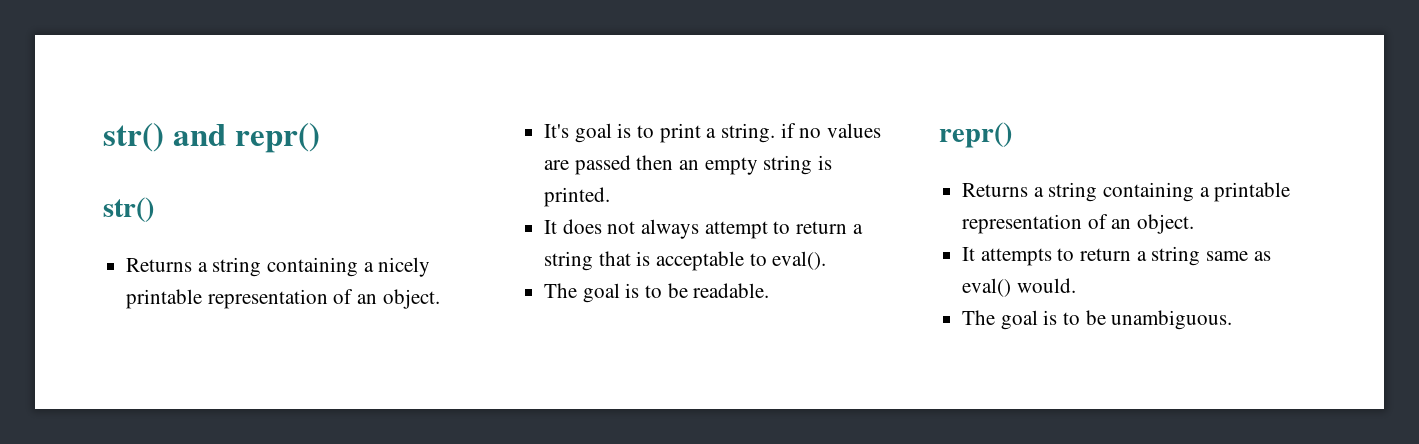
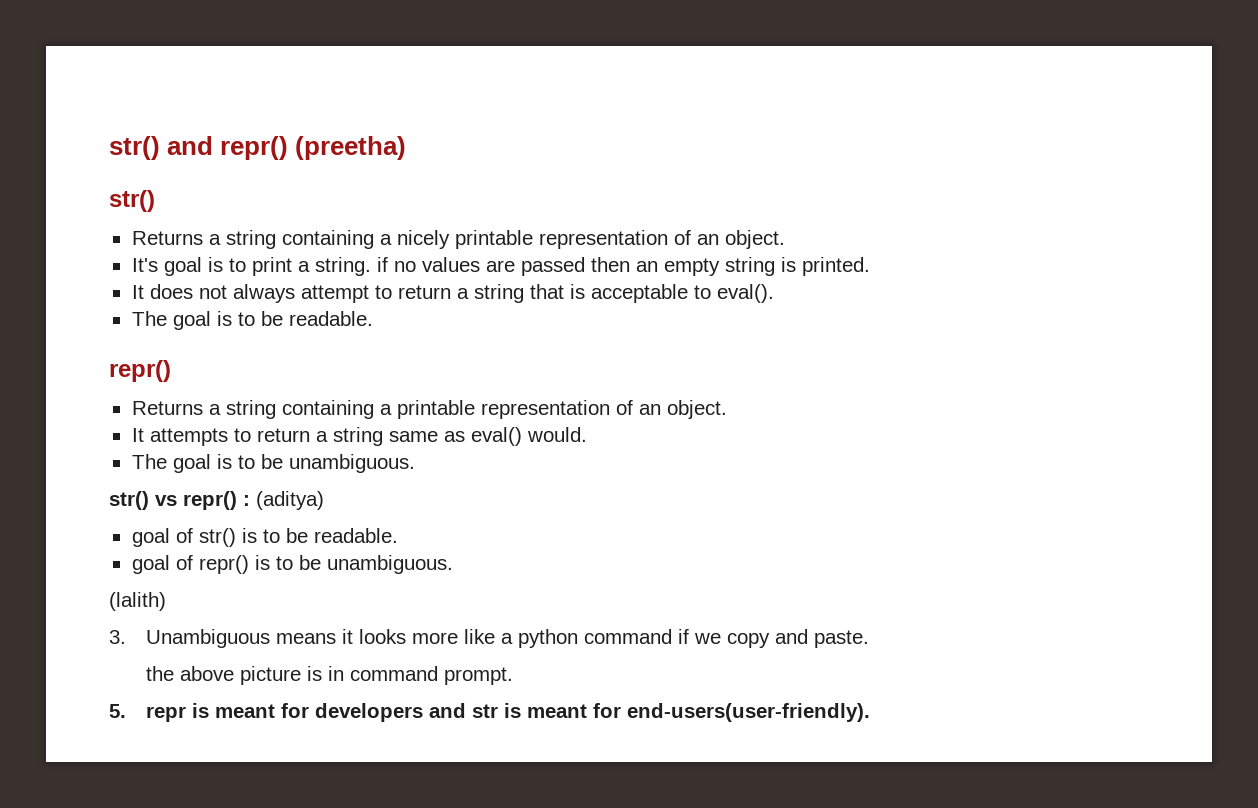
- str() and repr()
+ str() and repr() (preetha)
+ str() vs repr() : (aditya)
+ goal of str() is to be readable.
+ goal of repr() is to be unambiguous.
+ (lalith)
+ 3. Unambiguous means it looks more like a python command if we copy and paste.
+ the above picture is in command prompt.
+ 5. repr is meant for developers and str is meant for end-users(user-friendly).

